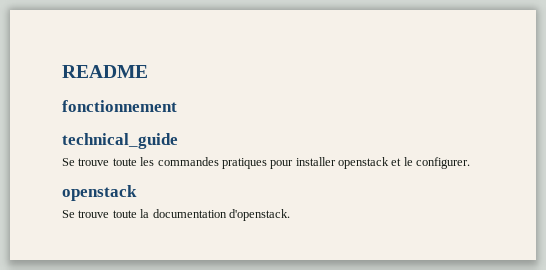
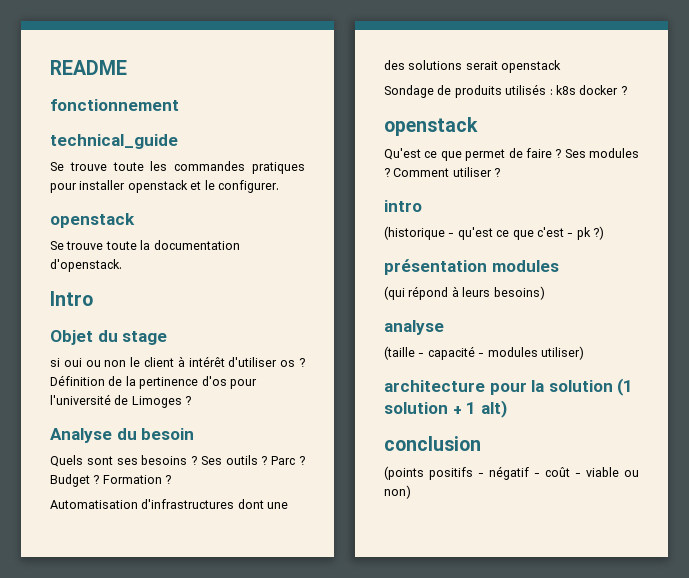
+ Intro
+ Objet du stage
+ si oui ou non le client à intérêt d'utiliser os ? Définition de la pertinence d'os pour l'université de Limoges ?
+ Analyse du besoin
+ Quels sont ses besoins ? Ses outils ? Parc ? Budget ? Formation ?
+ Automatisation d'infrastructures dont une des solutions serait openstack
+ Sondage de produits utilisés : k8s docker ?
+ openstack
+ Qu'est ce que permet de faire ? Ses modules ? Comment utiliser ?
+ intro
+ (historique - qu'est ce que c'est - pk ?)
+ présentation modules
+ (qui répond à leurs besoins)
+ analyse
+ (taille - capacité - modules utiliser)
+ architecture pour la solution (1 solution + 1 alt)
+ conclusion
+ (points positifs - négatif - coût - viable ou non)

